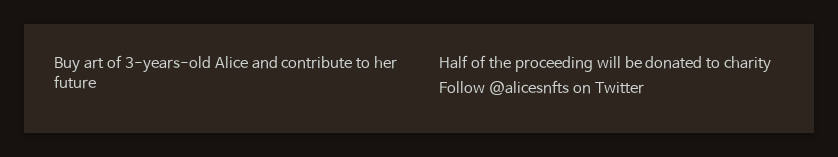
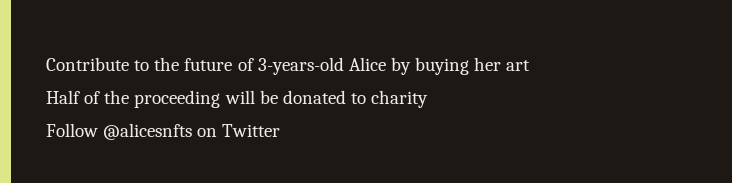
- Buy art of 3-years-old Alice and contribute to her future
+ Contribute to the future of 3-years-old Alice by buying her art

